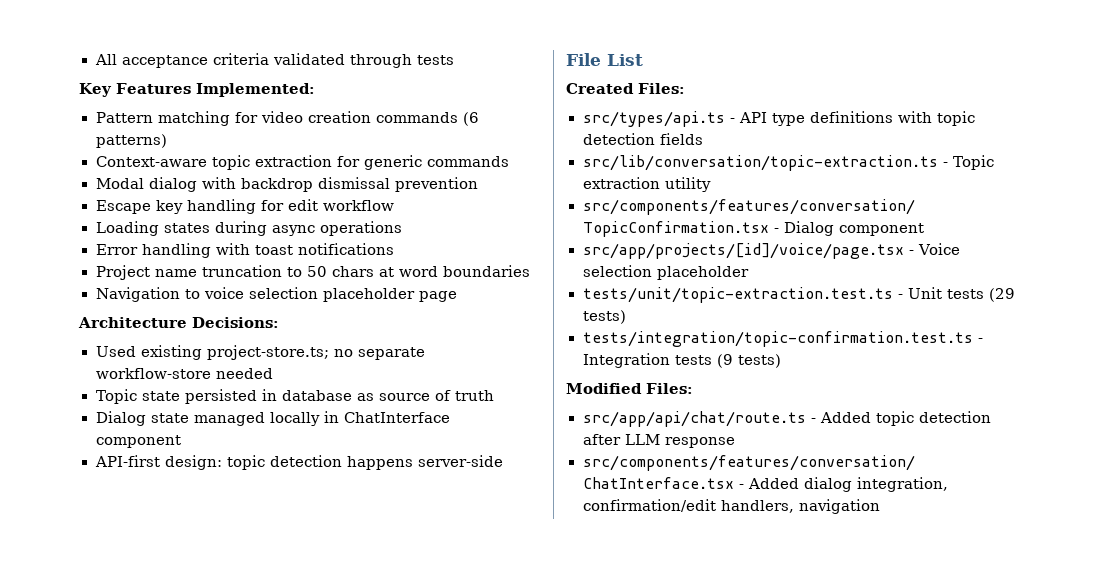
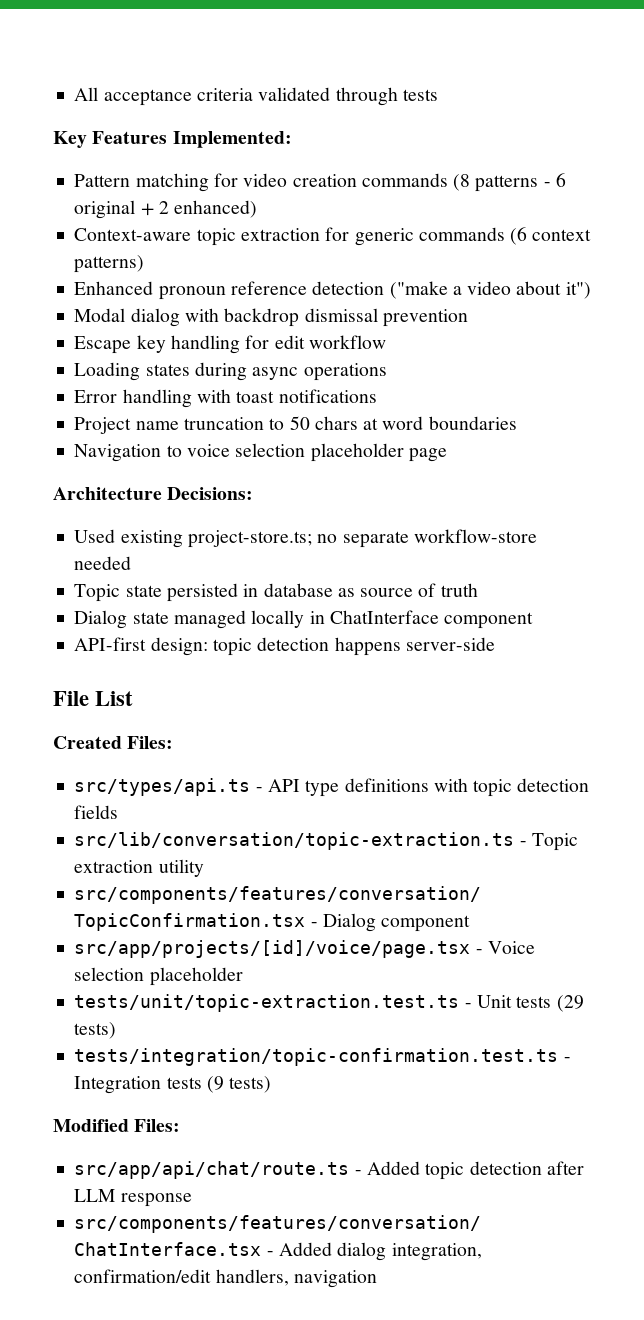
- Pattern matching for video creation commands (6 patterns)
+ Pattern matching for video creation commands (8 patterns - 6 original + 2 enhanced)
- Context-aware topic extraction for generic commands
+ Context-aware topic extraction for generic commands (6 context patterns)
+ Enhanced pronoun reference detection ("make a video about it")

